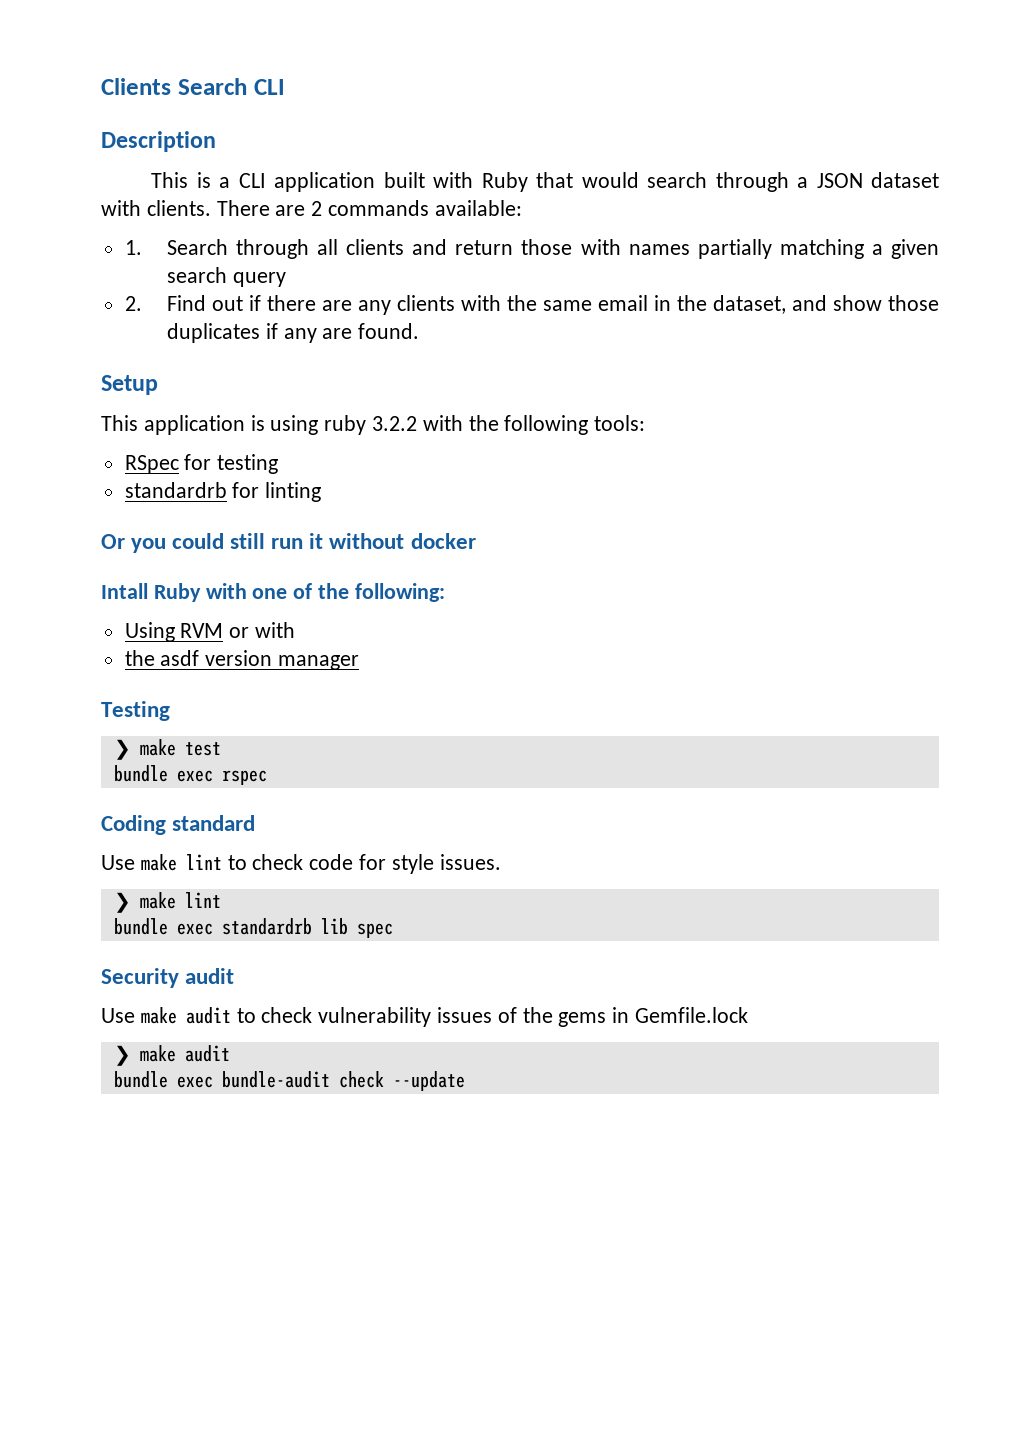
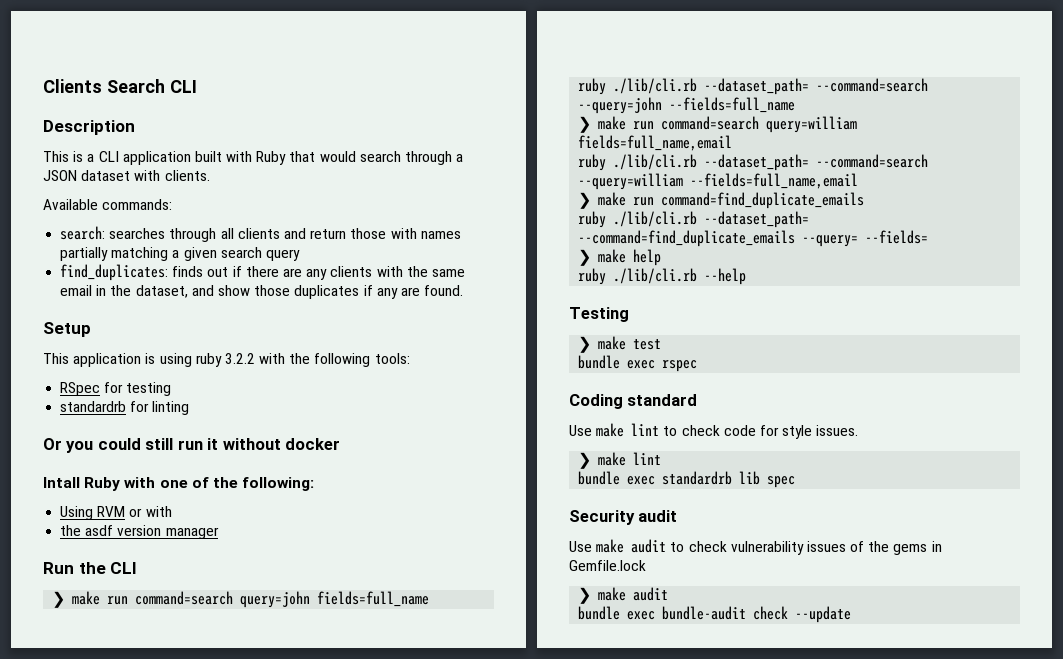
- This is a CLI application built with Ruby that would search through a JSON dataset with clients. There are 2 commands available:
- 1. Search through all clients and return those with names partially matching a given search query
+ This is a CLI application built with Ruby that would search through a JSON dataset with clients.
+ Available commands:
+ search: searches through all clients and return those with names partially matching a given search query
- 2. Find out if there are any clients with the same email in the dataset, and show those duplicates if any are found.
+ find_duplicates: finds out if there are any clients with the same email in the dataset, and show those duplicates if any are found.
+ Run the CLI
+ ❯ make run command=search query=john fields=full_name
+ ruby ./lib/cli.rb --dataset_path= --command=search --query=john --fields=full_name
+ ❯ make run command=search query=william fields=full_name,email
+ ruby ./lib/cli.rb --dataset_path= --command=search --query=william --fields=full_name,email
+ ❯ make run command=find_duplicate_emails
+ ruby ./lib/cli.rb --dataset_path= --command=find_duplicate_emails --query= --fields=
+ ❯ make help
+ ruby ./lib/cli.rb --help

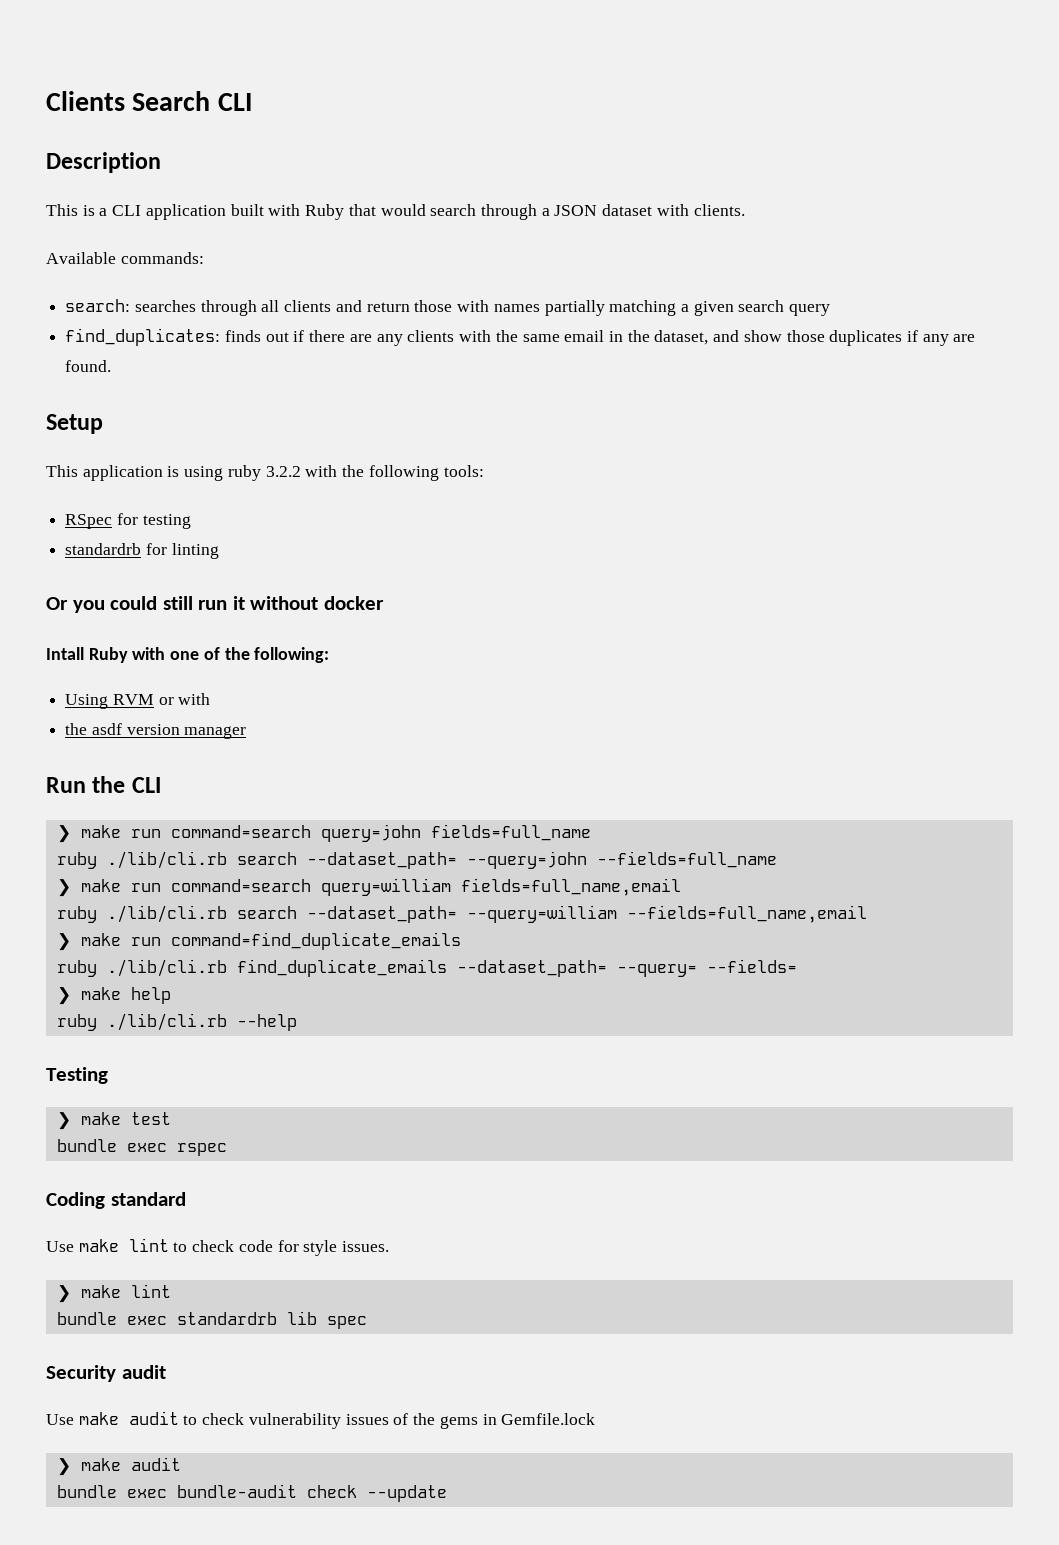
- ruby ./lib/cli.rb --dataset_path= --command=search --query=john --fields=full_name
+ ruby ./lib/cli.rb search --dataset_path= --query=john --fields=full_name
- ruby ./lib/cli.rb --dataset_path= --command=search --query=william --fields=full_name,email
+ ruby ./lib/cli.rb search --dataset_path= --query=william --fields=full_name,email
- ruby ./lib/cli.rb --dataset_path= --command=find_duplicate_emails --query= --fields=
+ ruby ./lib/cli.rb find_duplicate_emails --dataset_path= --query= --fields=

